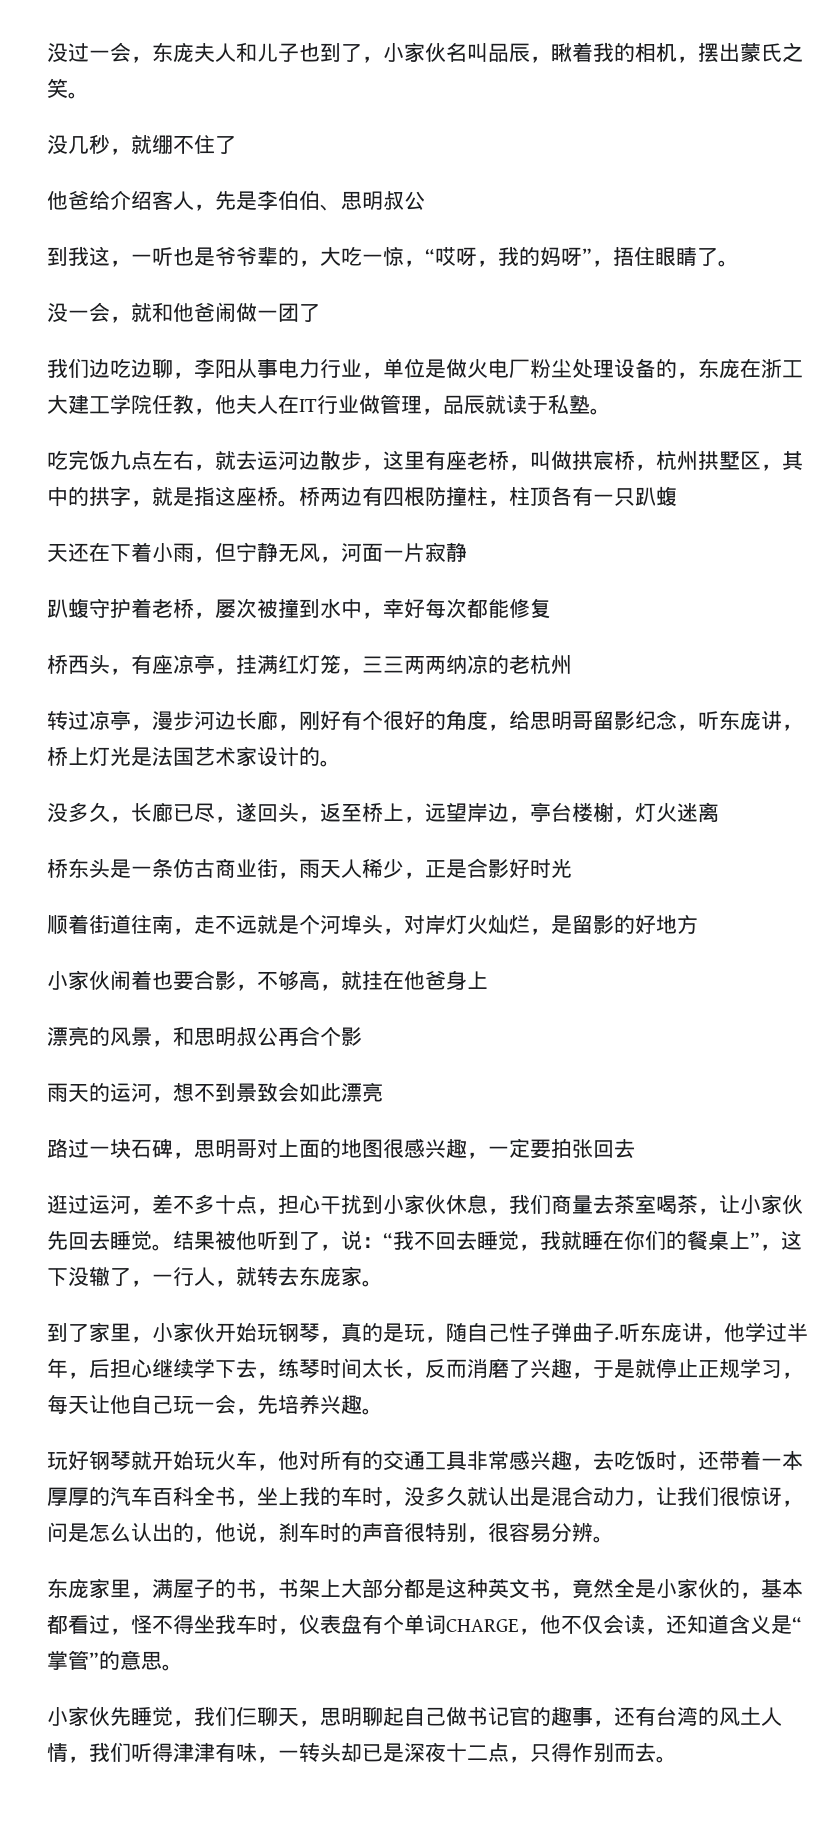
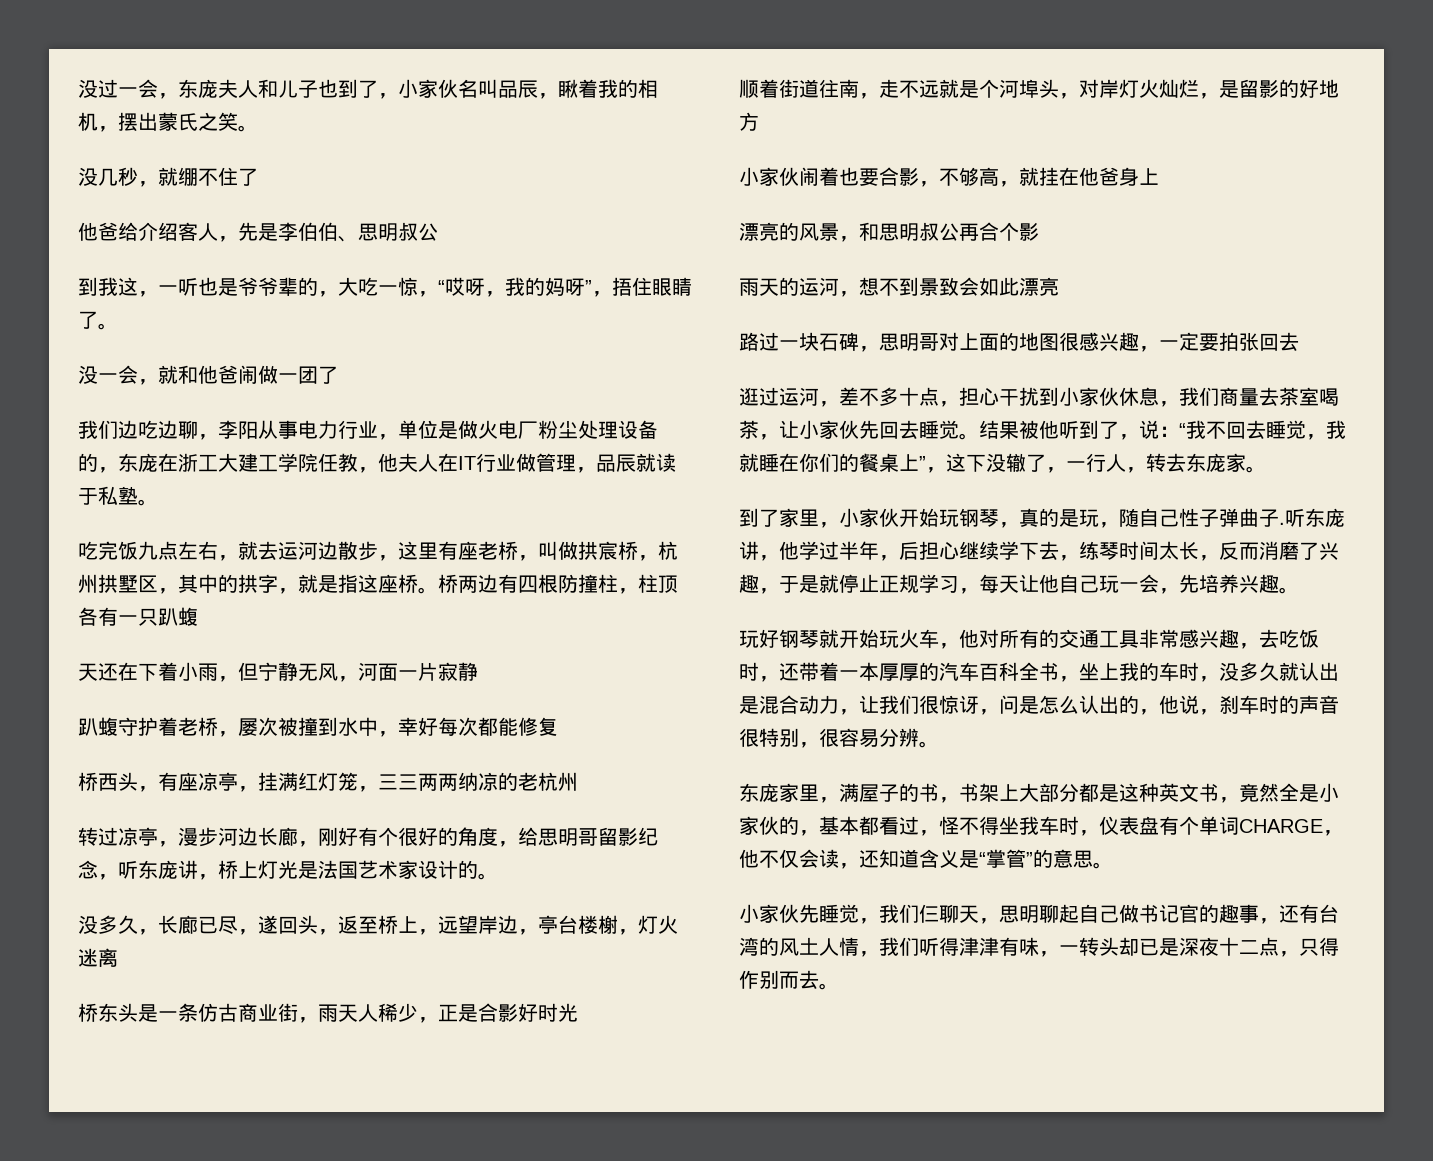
- 结果被他听到了，说：“我不回去睡觉，我就睡在你们的餐桌上”，这下没辙了，一行人，就转去东庞家。
+ 结果被他听到了，说：“我不回去睡觉，我就睡在你们的餐桌上”，这下没辙了，一行人，转去东庞家。

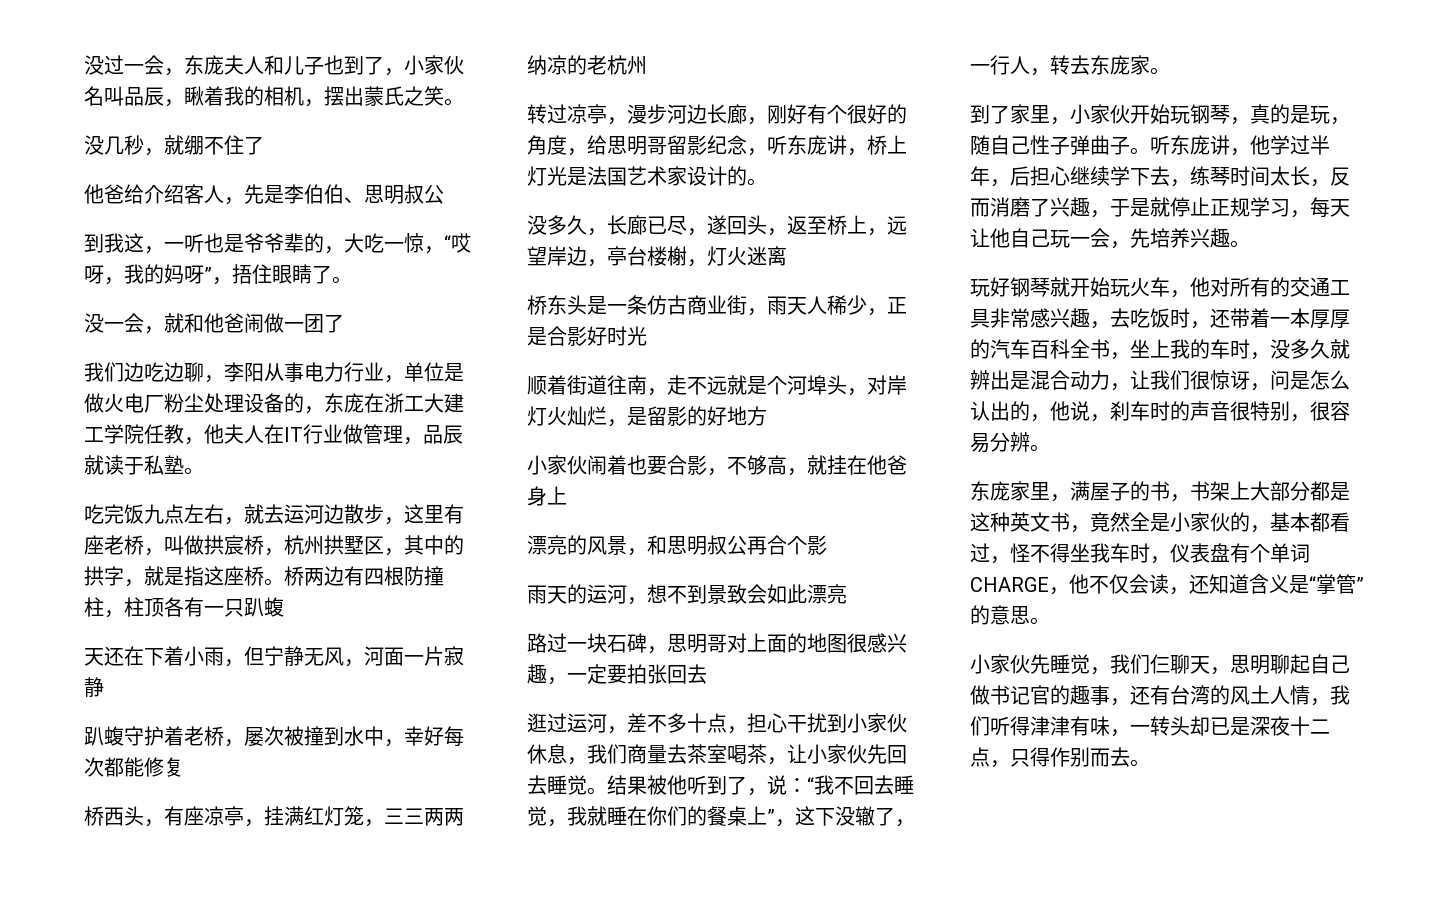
- 到了家里，小家伙开始玩钢琴，真的是玩，随自己性子弹曲子.
+ 到了家里，小家伙开始玩钢琴，真的是玩，随自己性子弹曲子。
- 玩好钢琴就开始玩火车，他对所有的交通工具非常感兴趣，去吃饭时，还带着一本厚厚的汽车百科全书，坐上我的车时，没多久就认出是混合动力，让我们很惊讶，问是怎么认出的，他说，刹车时的声音很特别，很容易分辨。
+ 玩好钢琴就开始玩火车，他对所有的交通工具非常感兴趣，去吃饭时，还带着一本厚厚的汽车百科全书，坐上我的车时，没多久就辨出是混合动力，让我们很惊讶，问是怎么认出的，他说，刹车时的声音很特别，很容易分辨。

